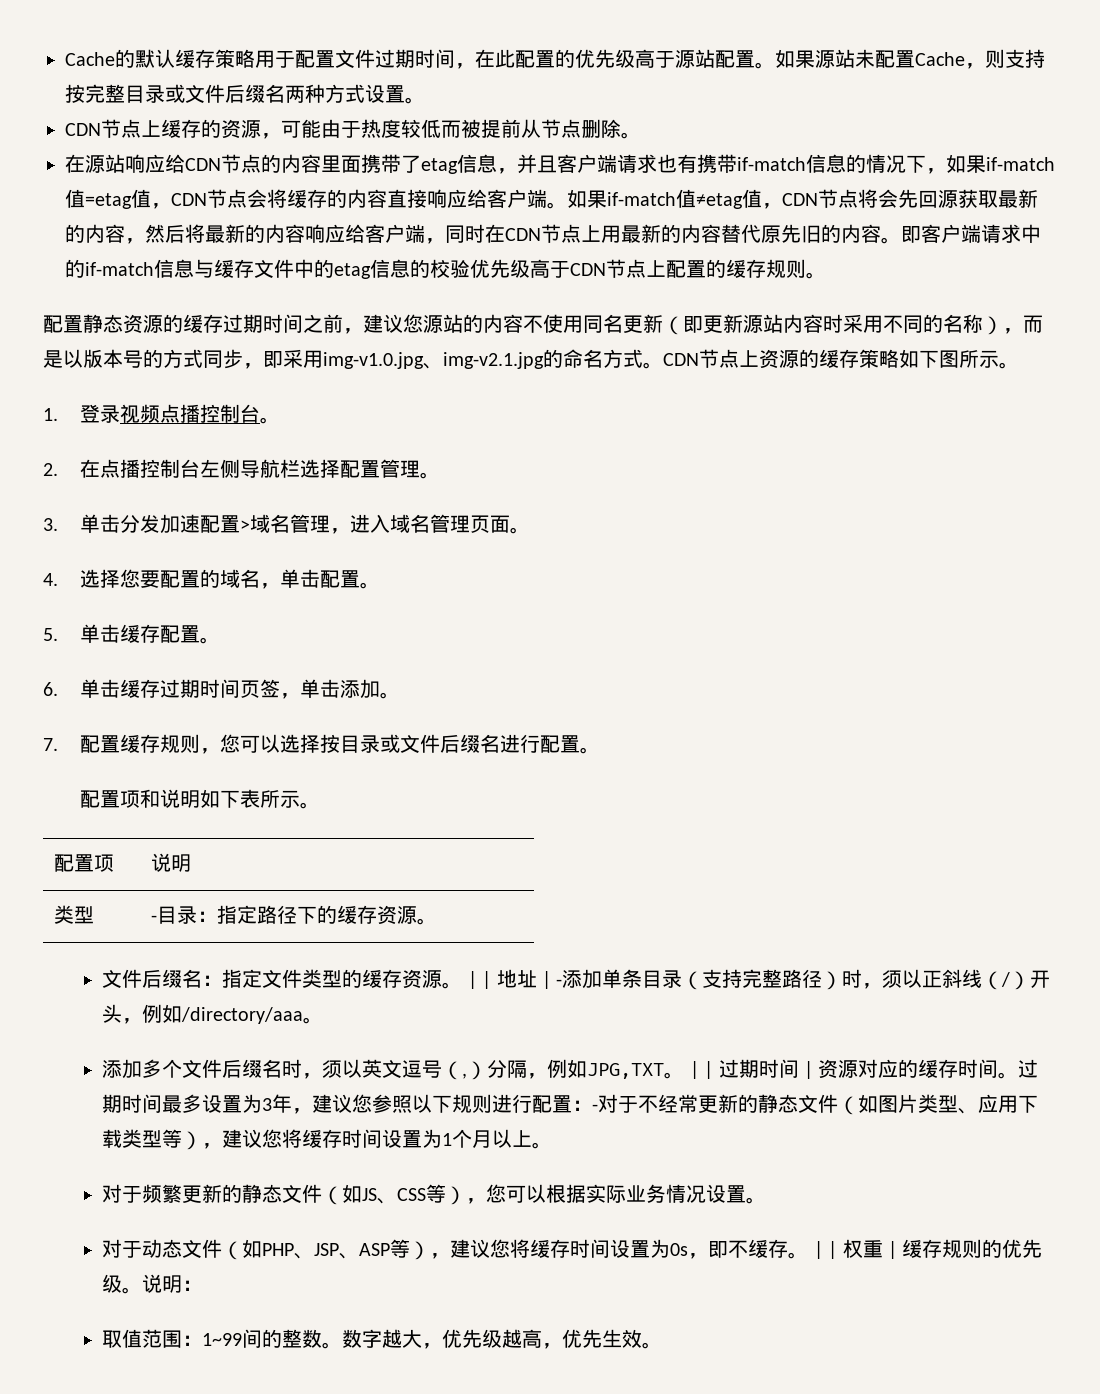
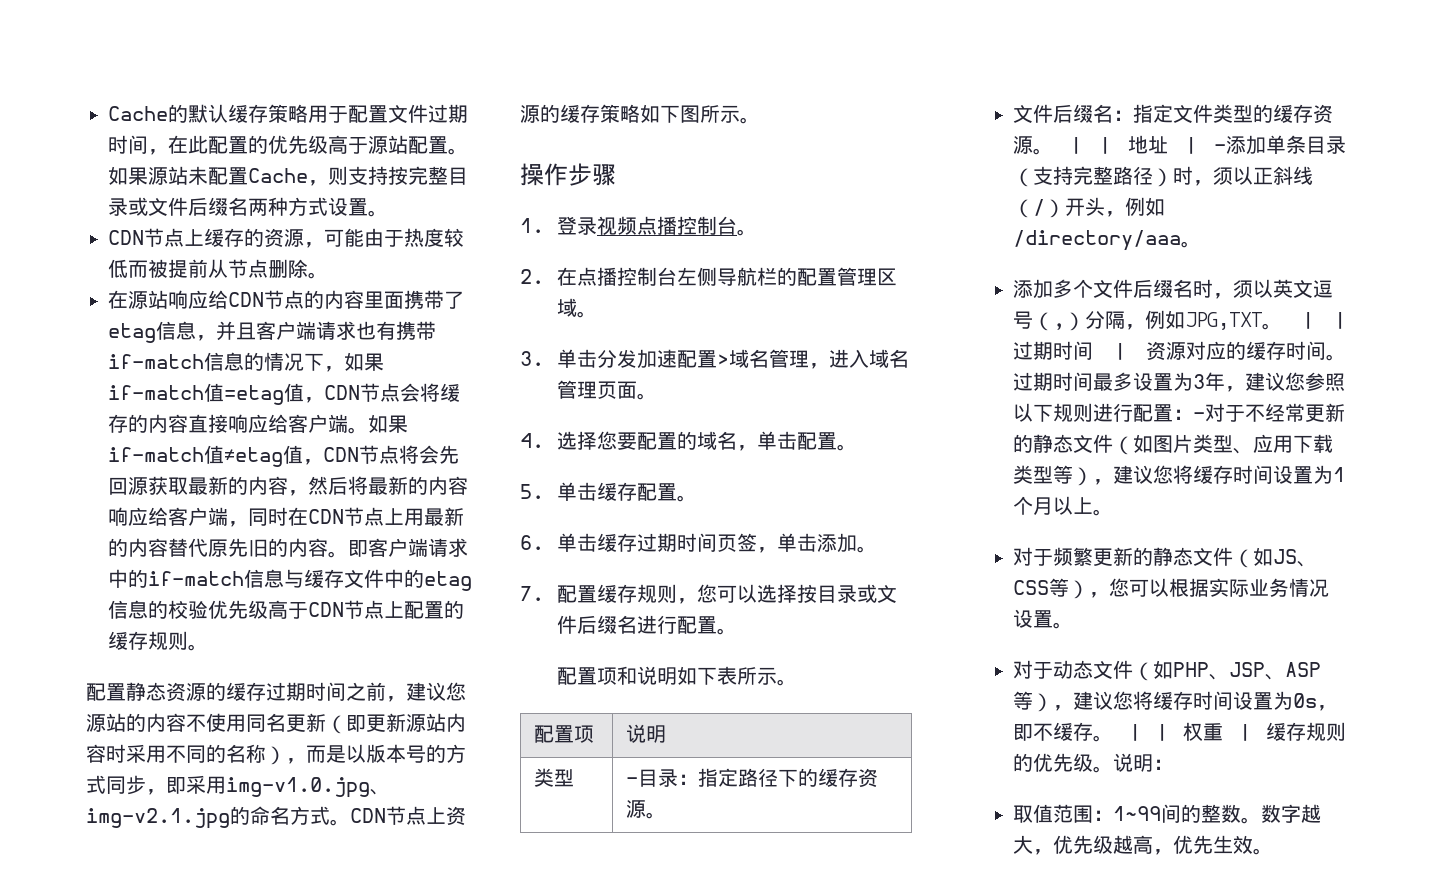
+ 操作步骤
- 2.在点播控制台左侧导航栏选择配置管理。
+ 2.在点播控制台左侧导航栏的配置管理区域。

